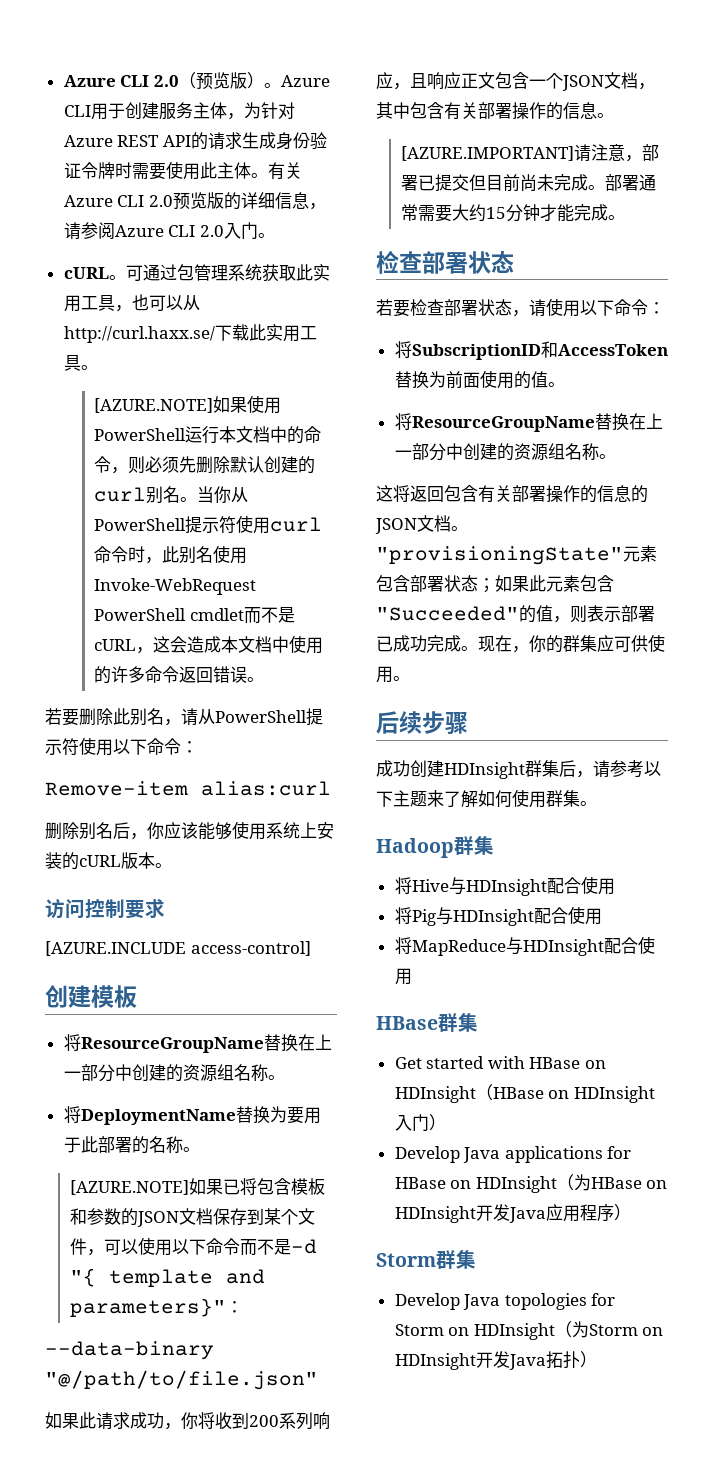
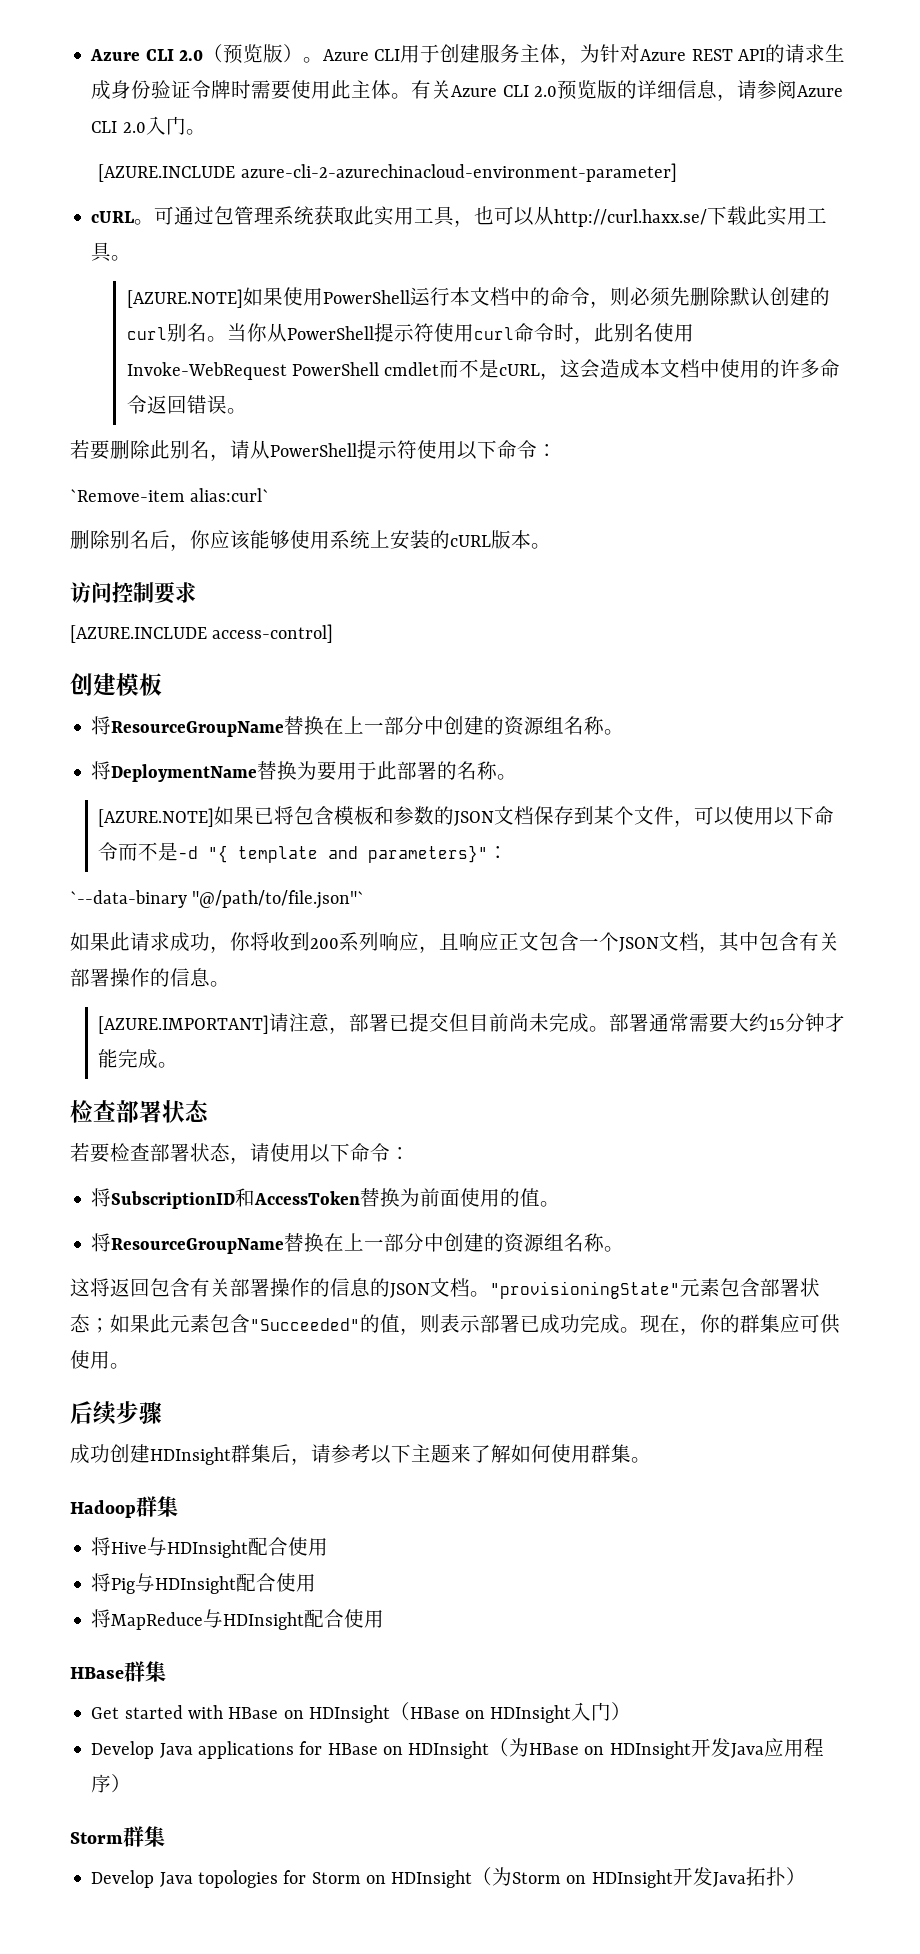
+ [AZURE.INCLUDE azure-cli-2-azurechinacloud-environment-parameter]
- Remove-item alias:curl
+ `Remove-item alias:curl`
- --data-binary "@/path/to/file.json"
+ `--data-binary "@/path/to/file.json"`

